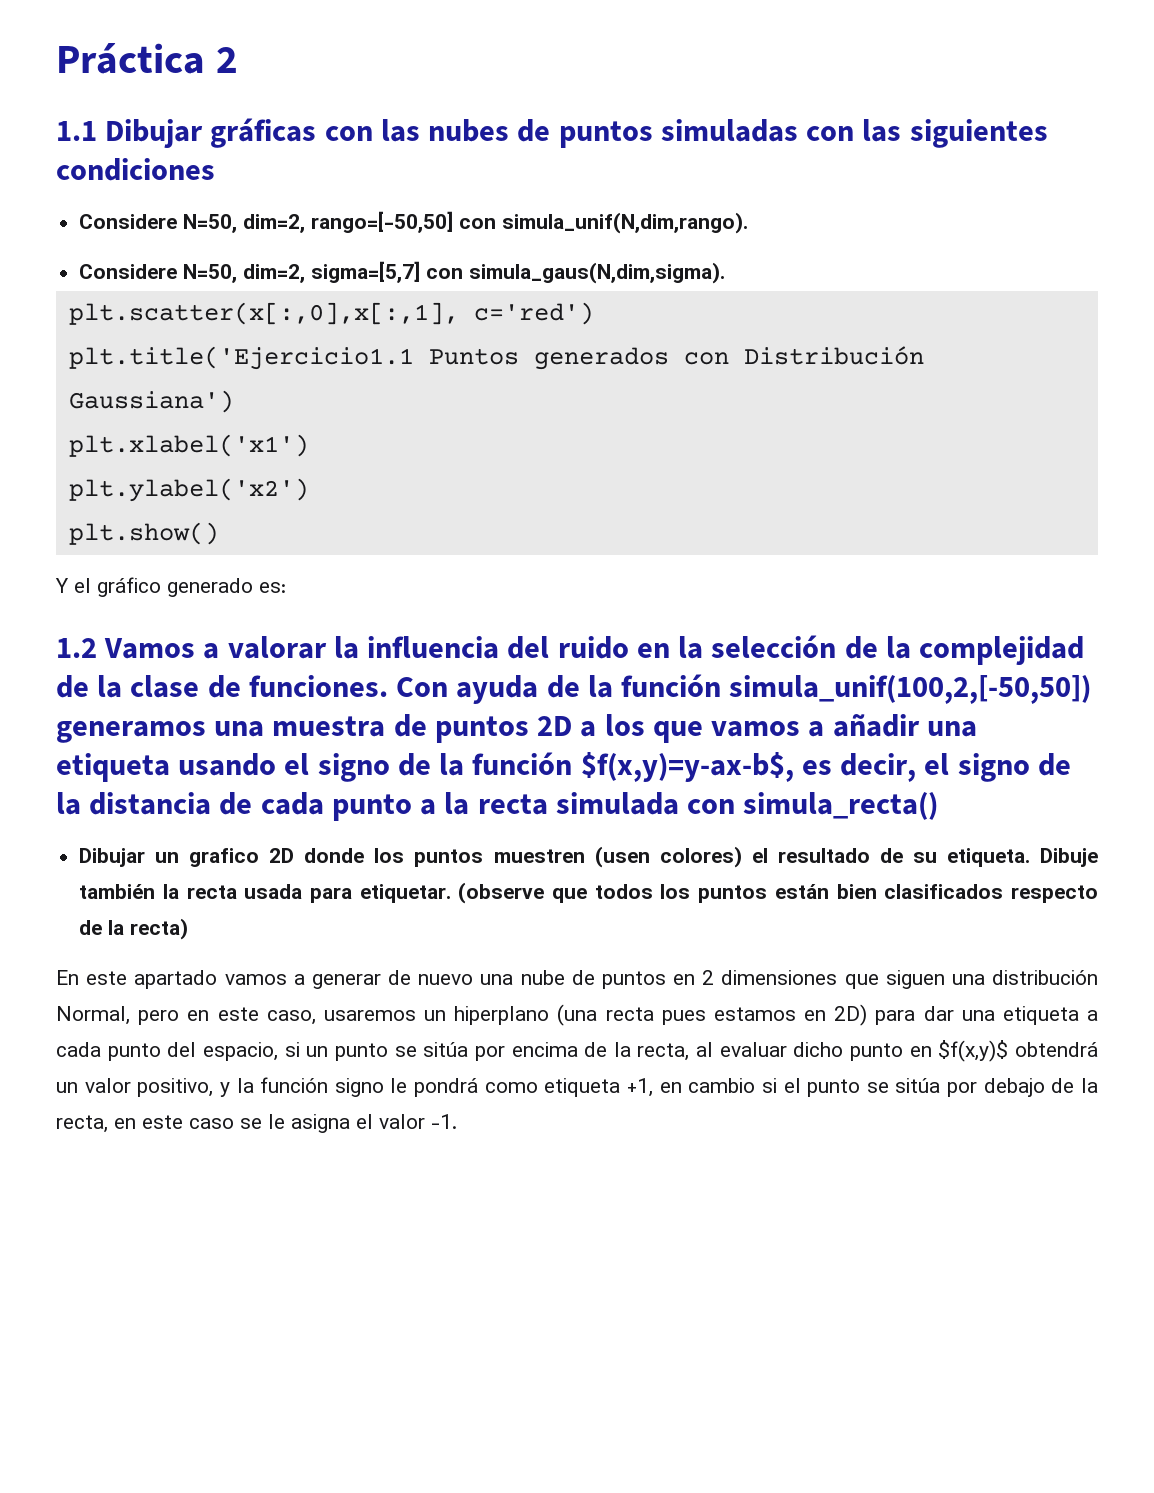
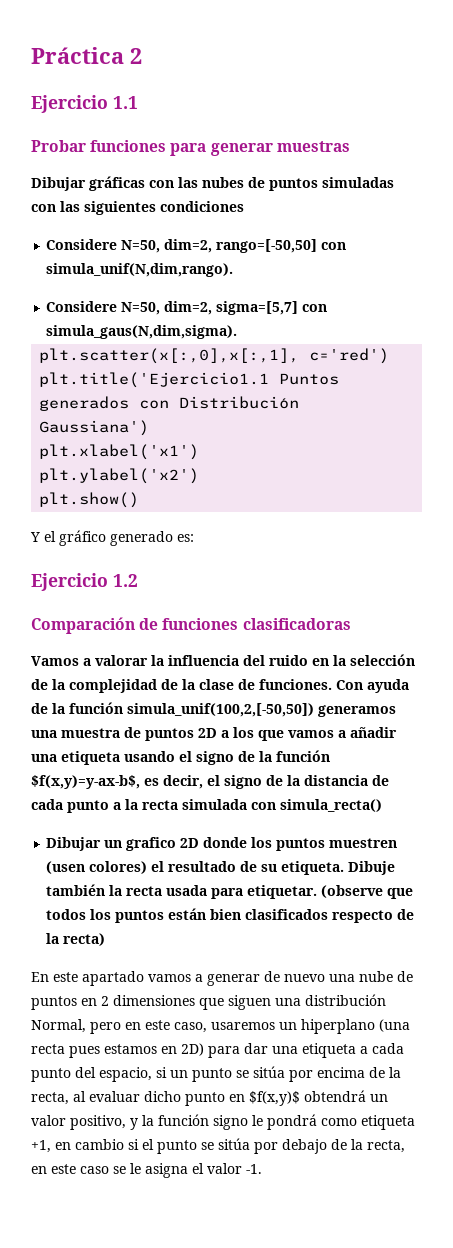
- 1.1 Dibujar gráficas con las nubes de puntos simuladas con las siguientes condiciones
+ Ejercicio 1.1
+ Probar funciones para generar muestras
+ Dibujar gráficas con las nubes de puntos simuladas con las siguientes condiciones
- 1.2 Vamos a valorar la influencia del ruido en la selección de la complejidad de la clase de funciones.
+ Ejercicio 1.2
+ Comparación de funciones clasificadoras
+ Vamos a valorar la influencia del ruido en la selección de la complejidad de la clase de funciones.

